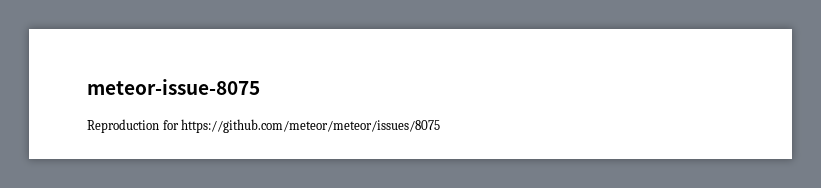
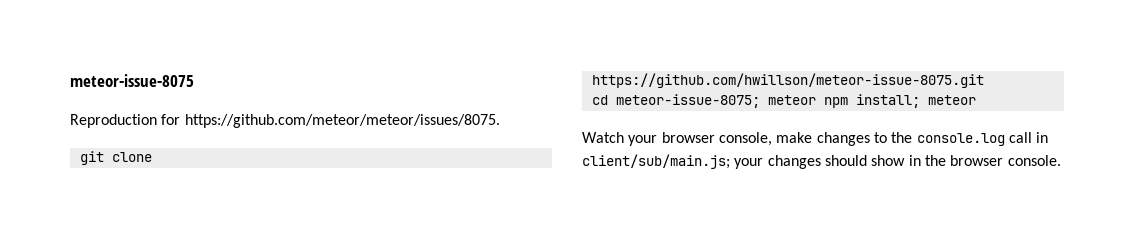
- Reproduction for https://github.com/meteor/meteor/issues/8075
+ Reproduction for https://github.com/meteor/meteor/issues/8075.
+ git clone https://github.com/hwillson/meteor-issue-8075.git
+ cd meteor-issue-8075; meteor npm install; meteor
+ Watch your browser console, make changes to the console.log call in client/sub/main.js; your changes should show in the browser console.

